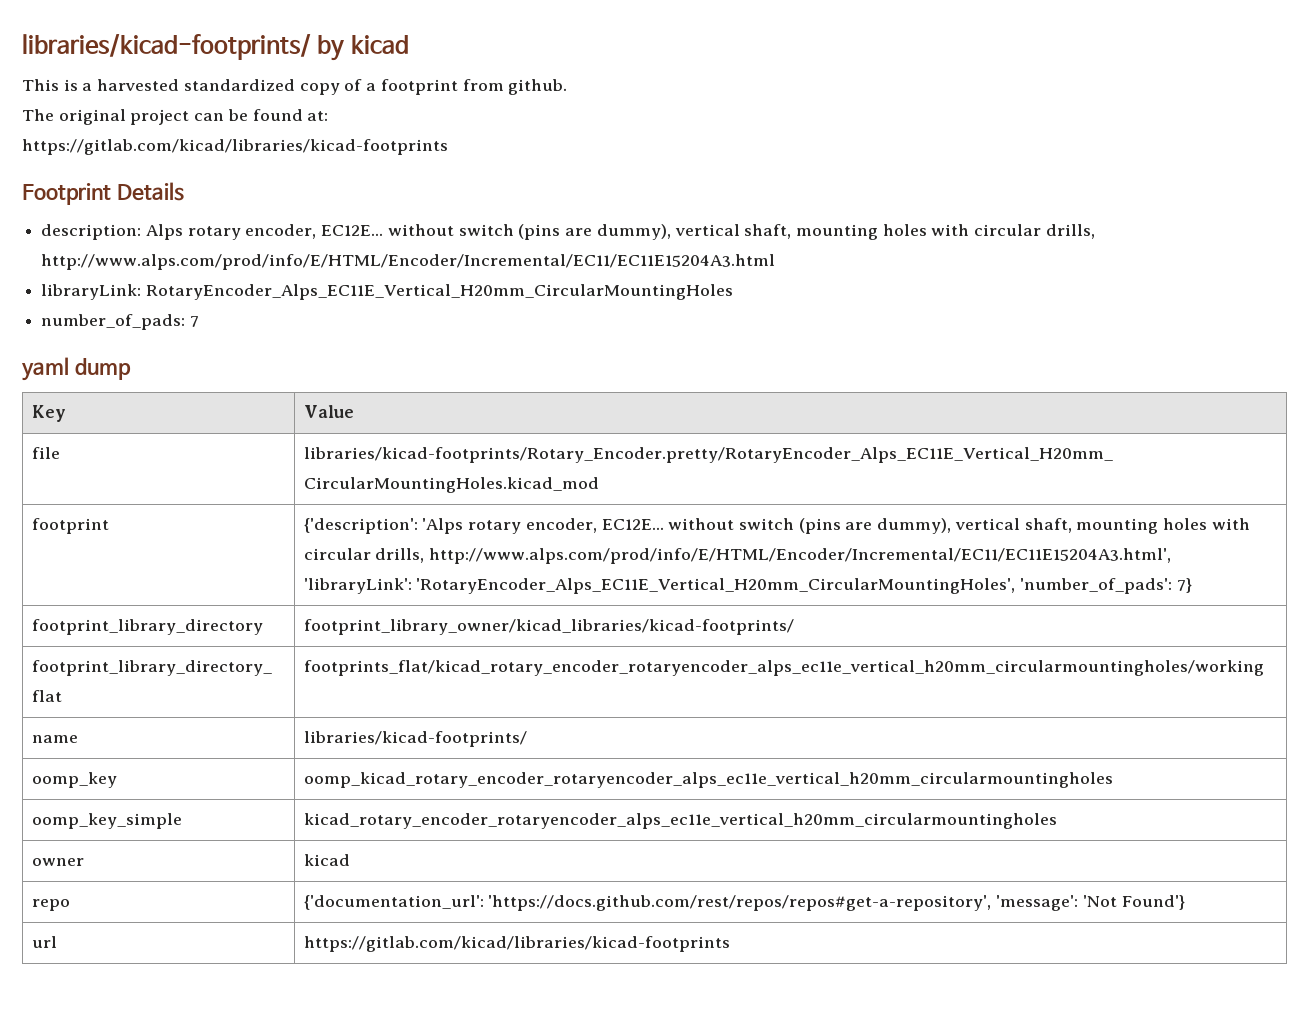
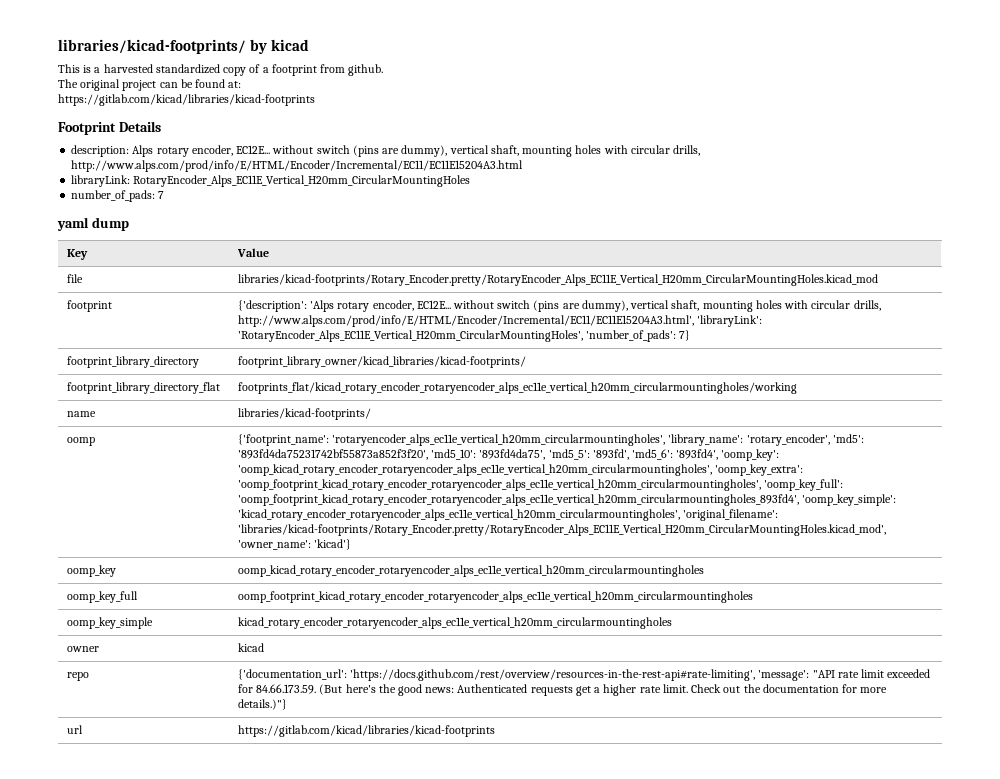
+ oomp | {'footprint_name': 'rotaryencoder_alps_ec11e_vertical_h20mm_circularmountingholes', 'library_name': 'rotary_encoder', 'md5': '893fd4da75231742bf55873a852f3f20', 'md5_10': '893fd4da75', 'md5_5': '893fd', 'md5_6': '893fd4', 'oomp_key': 'oomp_kicad_rotary_encoder_rotaryencoder_alps_ec11e_vertical_h20mm_circularmountingholes', 'oomp_key_extra': 'oomp_footprint_kicad_rotary_encoder_rotaryencoder_alps_ec11e_vertical_h20mm_circularmountingholes', 'oomp_key_full': 'oomp_footprint_kicad_rotary_encoder_rotaryencoder_alps_ec11e_vertical_h20mm_circularmountingholes_893fd4', 'oomp_key_simple': 'kicad_rotary_encoder_rotaryencoder_alps_ec11e_vertical_h20mm_circularmountingholes', 'original_filename': 'libraries/kicad-footprints/Rotary_Encoder.pretty/RotaryEncoder_Alps_EC11E_Vertical_H20mm_CircularMountingHoles.kicad_mod', 'owner_name': 'kicad'}
+ oomp_key_full | oomp_footprint_kicad_rotary_encoder_rotaryencoder_alps_ec11e_vertical_h20mm_circularmountingholes
- repo | {'documentation_url': 'https://docs.github.com/rest/repos/repos#get-a-repository', 'message': 'Not Found'}
+ repo | {'documentation_url': 'https://docs.github.com/rest/overview/resources-in-the-rest-api#rate-limiting', 'message': "API rate limit exceeded for 84.66.173.59. (But here's the good news: Authenticated requests get a higher rate limit. Check out the documentation for more details.)"}

